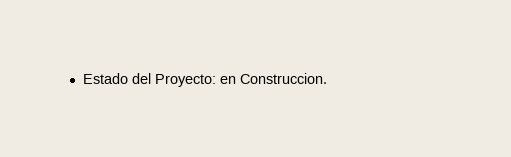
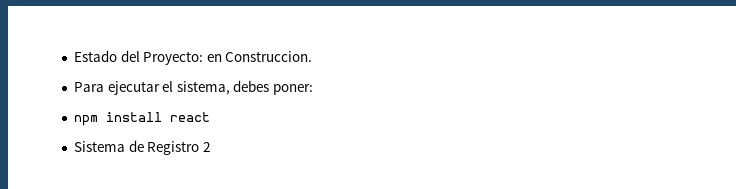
+ Para ejecutar el sistema, debes poner:
+ npm install react
+ Sistema de Registro 2

